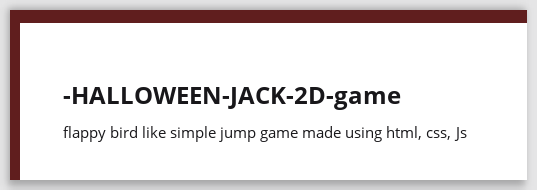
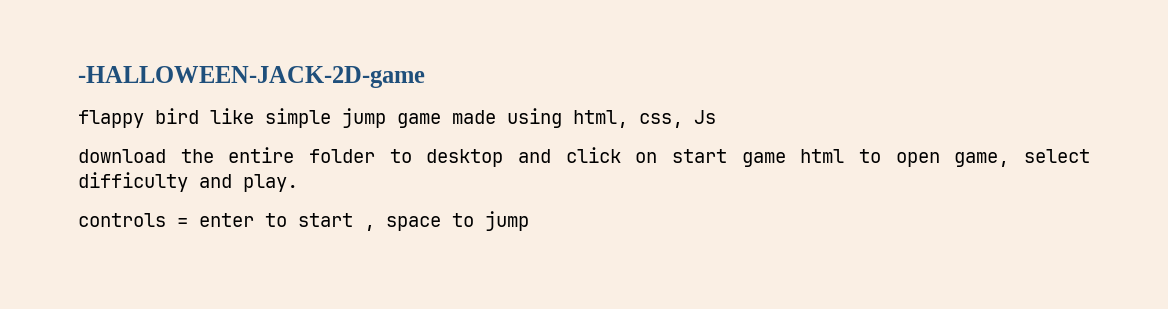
+ download the entire folder to desktop and click on start game html to open game, select difficulty and play.
+ controls = enter to start , space to jump

